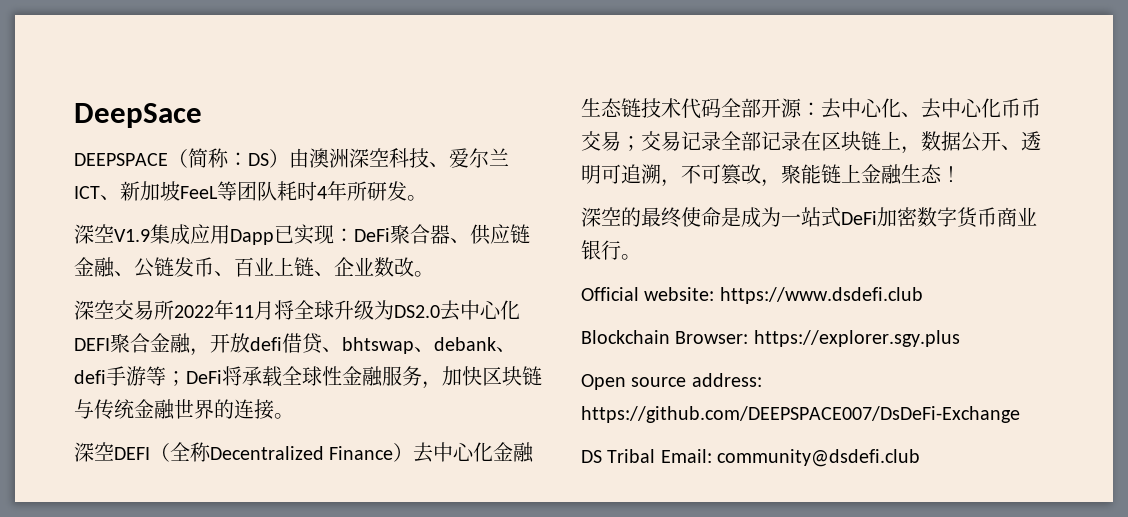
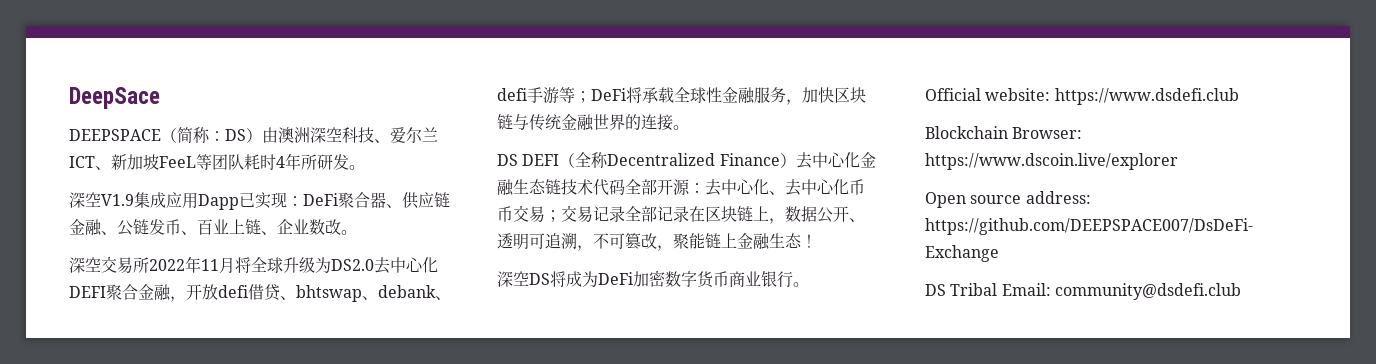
- 深空DEFI（全称Decentralized Finance）去中心化金融生态链技术代码全部开源：去中心化、去中心化币币交易；交易记录全部记录在区块链上，数据公开、透明可追溯，不可篡改，聚能链上金融生态！
+ DS DEFI（全称Decentralized Finance）去中心化金融生态链技术代码全部开源：去中心化、去中心化币币交易；交易记录全部记录在区块链上，数据公开、透明可追溯，不可篡改，聚能链上金融生态！
- 深空的最终使命是成为一站式DeFi加密数字货币商业银行。
+ 深空DS将成为DeFi加密数字货币商业银行。
- Blockchain Browser: https://explorer.sgy.plus
+ Blockchain Browser: https://www.dscoin.live/explorer

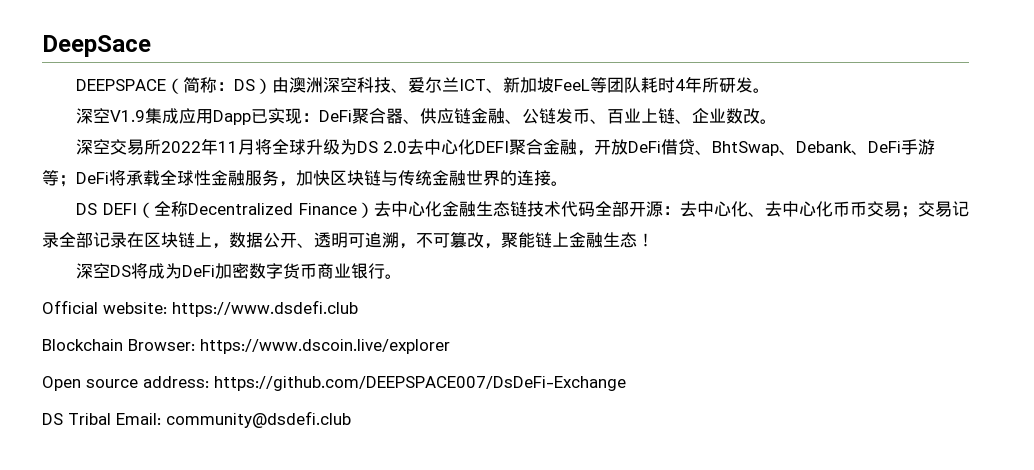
- 深空交易所2022年11月将全球升级为DS2.0去中心化DEFI聚合金融，开放defi借贷、bhtswap、debank、defi手游等；DeFi将承载全球性金融服务，加快区块链与传统金融世界的连接。
+ 深空交易所2022年11月将全球升级为DS 2.0去中心化DEFI聚合金融，开放DeFi借贷、BhtSwap、Debank、DeFi手游等；DeFi将承载全球性金融服务，加快区块链与传统金融世界的连接。

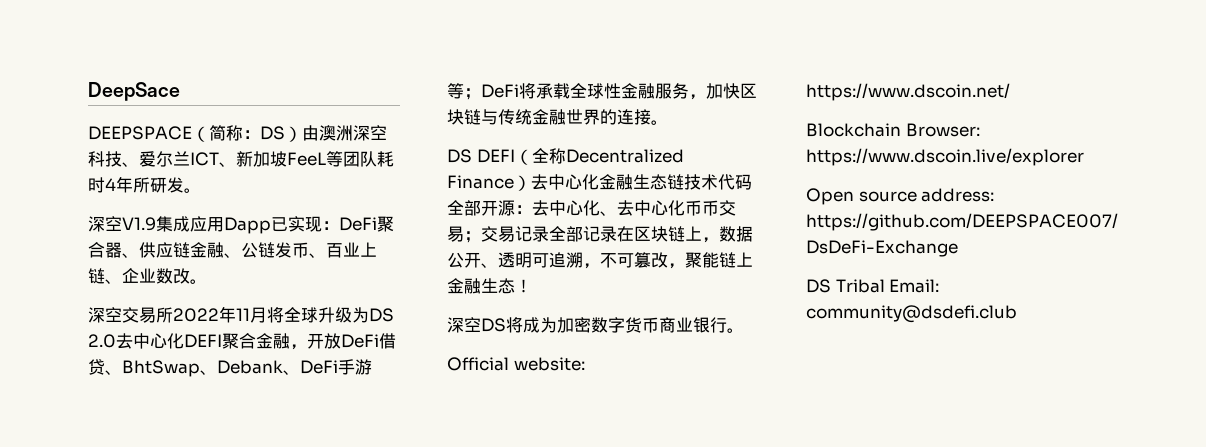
- 深空DS将成为DeFi加密数字货币商业银行。
+ 深空DS将成为加密数字货币商业银行。
- Official website: https://www.dsdefi.club
+ Official website: https://www.dscoin.net/

